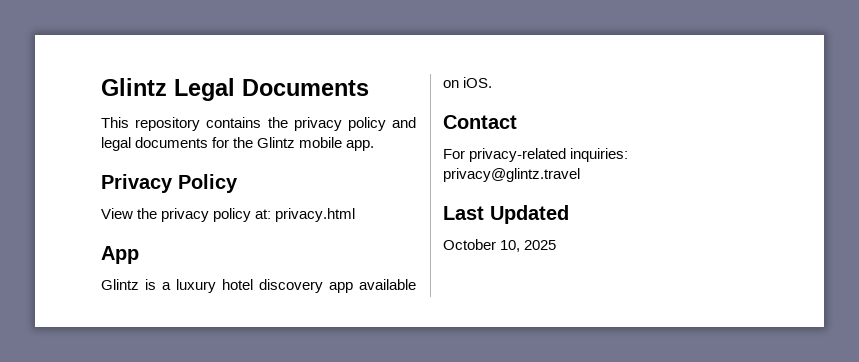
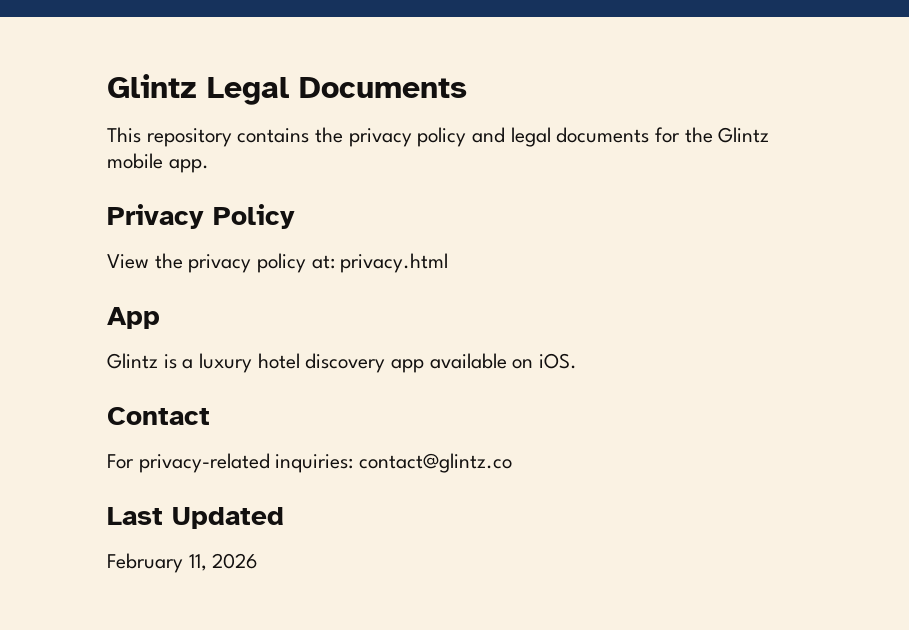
- For privacy-related inquiries: privacy@glintz.travel
+ For privacy-related inquiries: contact@glintz.co
- October 10, 2025
+ February 11, 2026

